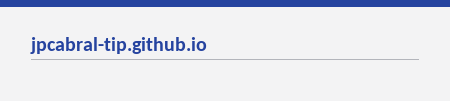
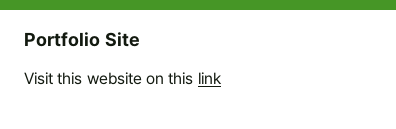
- jpcabral-tip.github.io
+ Portfolio Site
+ Visit this website on this link

